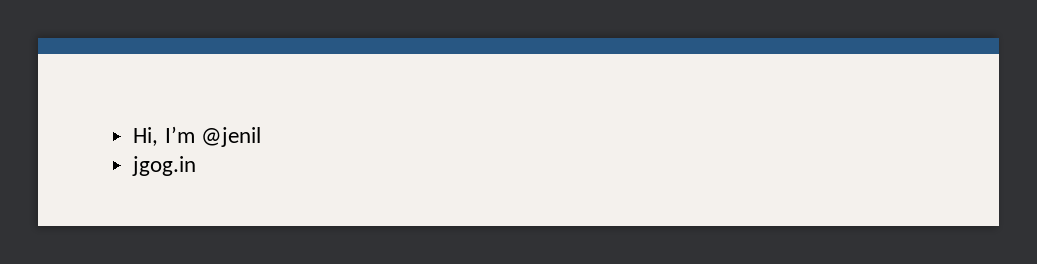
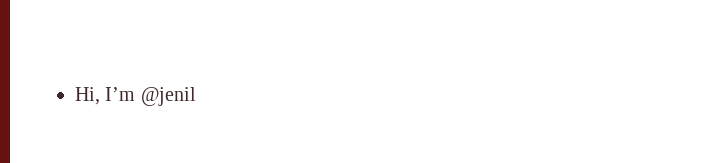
- jgog.in

